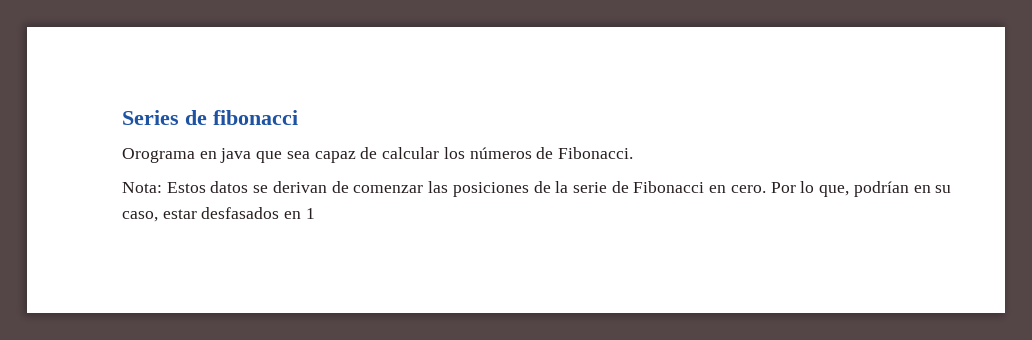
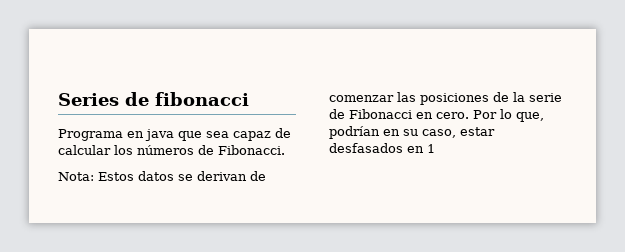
- Orograma en java que sea capaz de calcular los números de Fibonacci.
+ Programa en java que sea capaz de calcular los números de Fibonacci.

